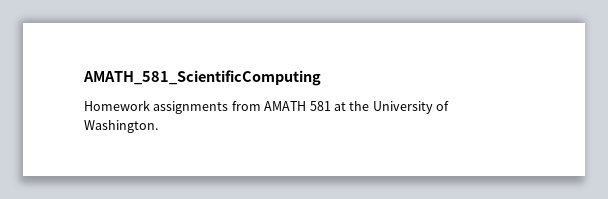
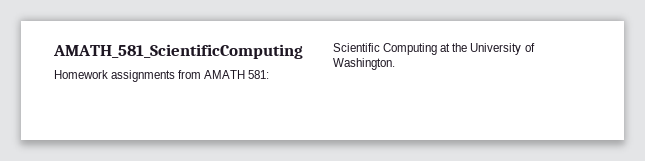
- Homework assignments from AMATH 581 at the University of Washington.
+ Homework assignments from AMATH 581: Scientific Computing at the University of Washington.

